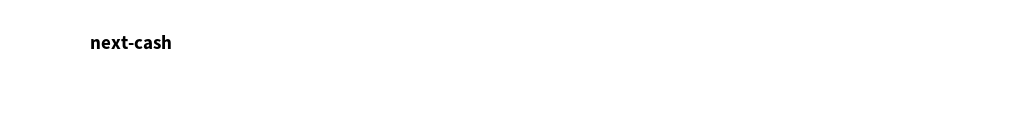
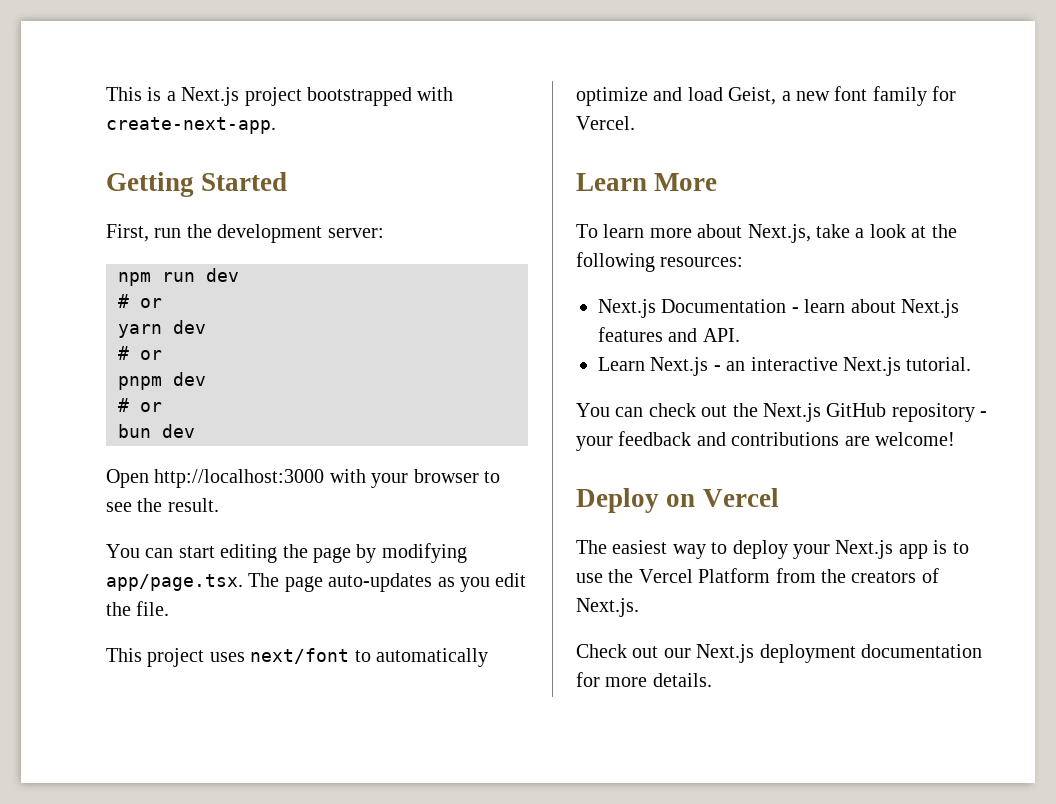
- next-cash
+ This is a Next.js project bootstrapped with create-next-app.
+ Getting Started
+ First, run the development server:
+ npm run dev
+ # or
+ yarn dev
+ # or
+ pnpm dev
+ # or
+ bun dev
+ Open http://localhost:3000 with your browser to see the result.
+ You can start editing the page by modifying app/page.tsx. The page auto-updates as you edit the file.
+ This project uses next/font to automatically optimize and load Geist, a new font family for Vercel.
+ Learn More
+ To learn more about Next.js, take a look at the following resources:
+ Next.js Documentation - learn about Next.js features and API.
+ Learn Next.js - an interactive Next.js tutorial.
+ You can check out the Next.js GitHub repository - your feedback and contributions are welcome!
+ Deploy on Vercel
+ The easiest way to deploy your Next.js app is to use the Vercel Platform from the creators of Next.js.
+ Check out our Next.js deployment documentation for more details.

